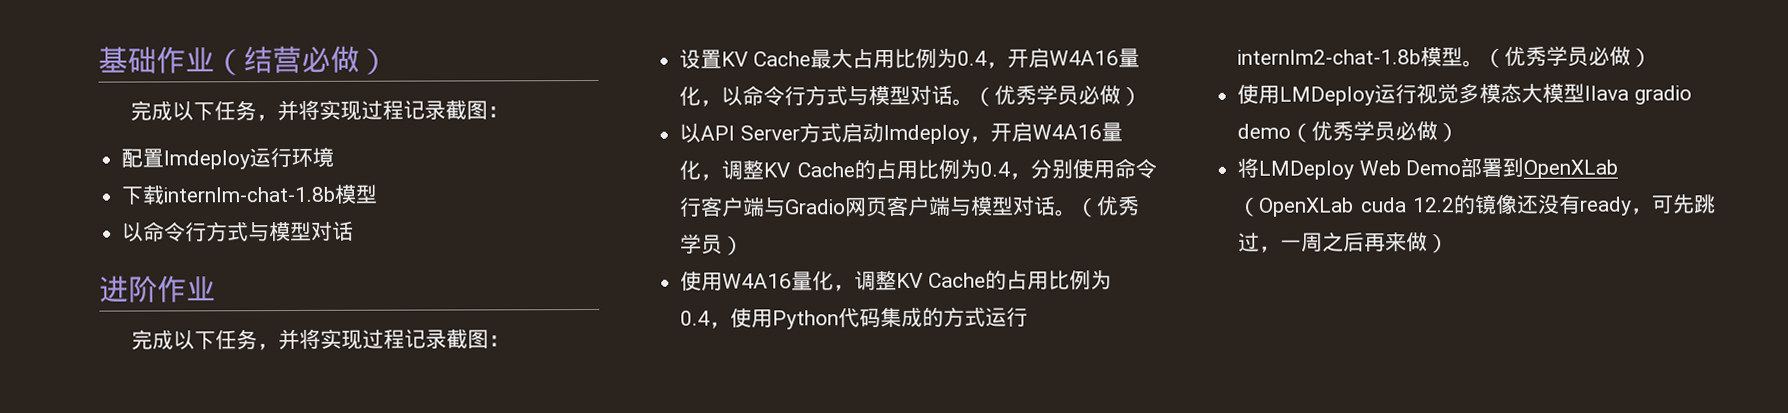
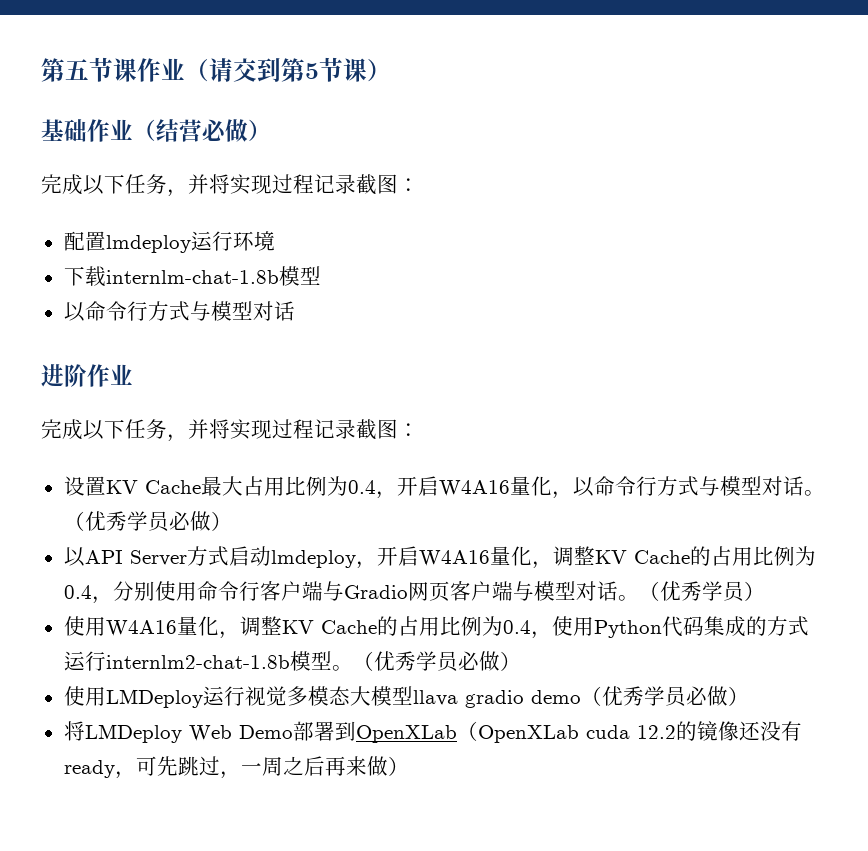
+ 第五节课作业（请交到第5节课）

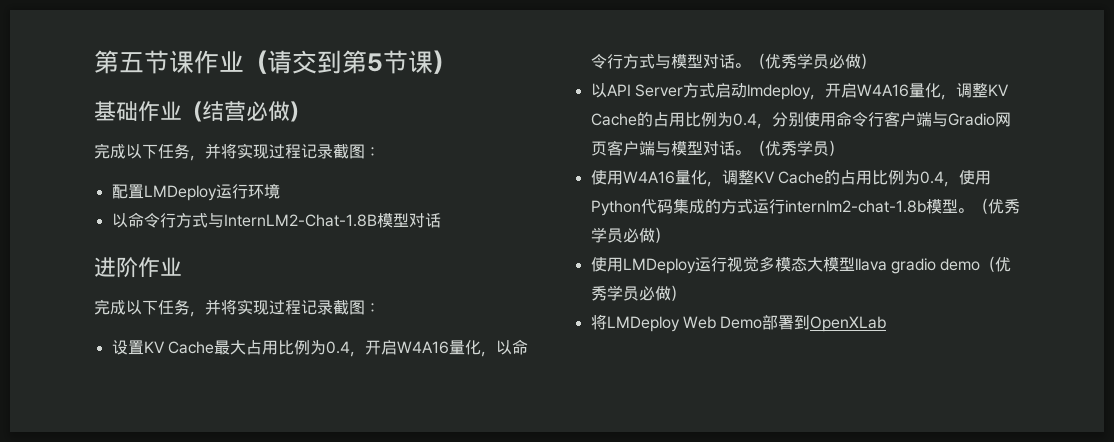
- 配置lmdeploy运行环境
+ 配置LMDeploy运行环境
- 下载internlm-chat-1.8b模型
- 以命令行方式与模型对话
+ 以命令行方式与InternLM2-Chat-1.8B模型对话
- 将LMDeploy Web Demo部署到OpenXLab（OpenXLab cuda 12.2的镜像还没有ready，可先跳过，一周之后再来做）
+ 将LMDeploy Web Demo部署到OpenXLab

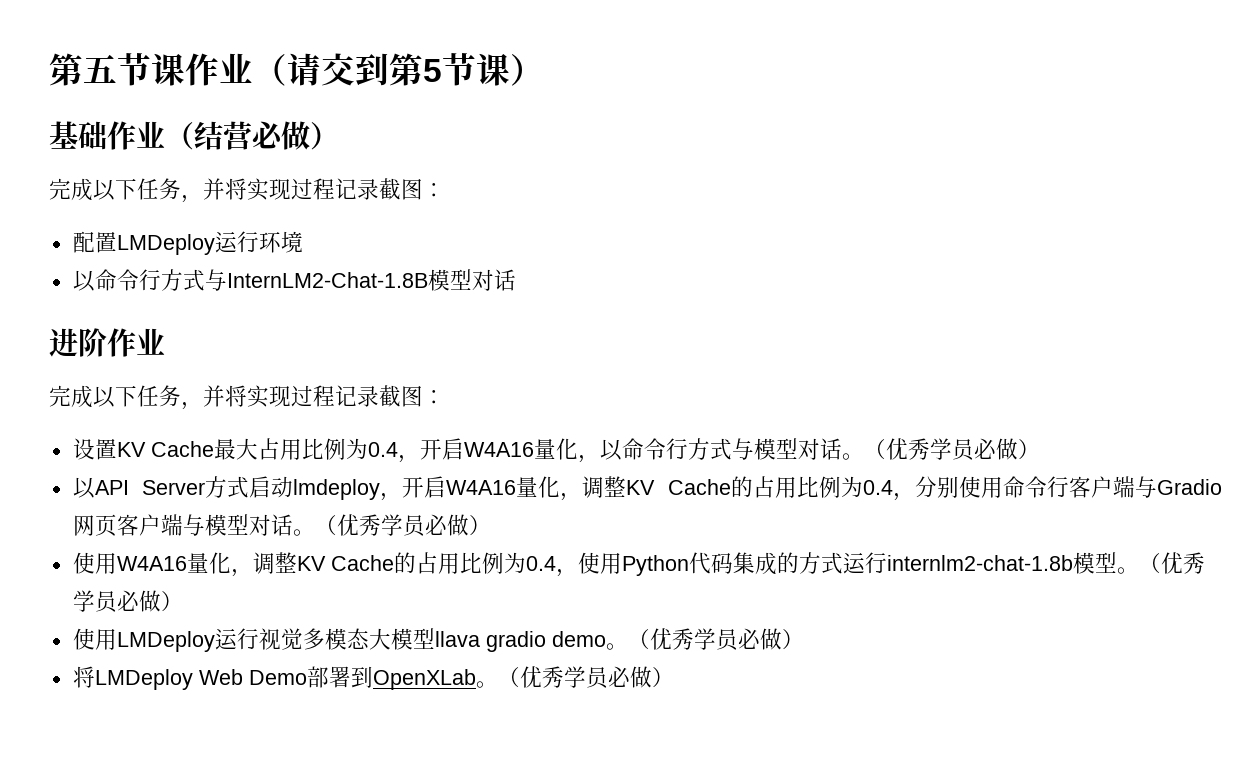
- 以API Server方式启动lmdeploy，开启W4A16量化，调整KV Cache的占用比例为0.4，分别使用命令行客户端与Gradio网页客户端与模型对话。（优秀学员）
+ 以API Server方式启动lmdeploy，开启W4A16量化，调整KV Cache的占用比例为0.4，分别使用命令行客户端与Gradio网页客户端与模型对话。（优秀学员必做）
- 使用LMDeploy运行视觉多模态大模型llava gradio demo（优秀学员必做）
+ 使用LMDeploy运行视觉多模态大模型llava gradio demo。（优秀学员必做）
- 将LMDeploy Web Demo部署到OpenXLab
+ 将LMDeploy Web Demo部署到OpenXLab。（优秀学员必做）

